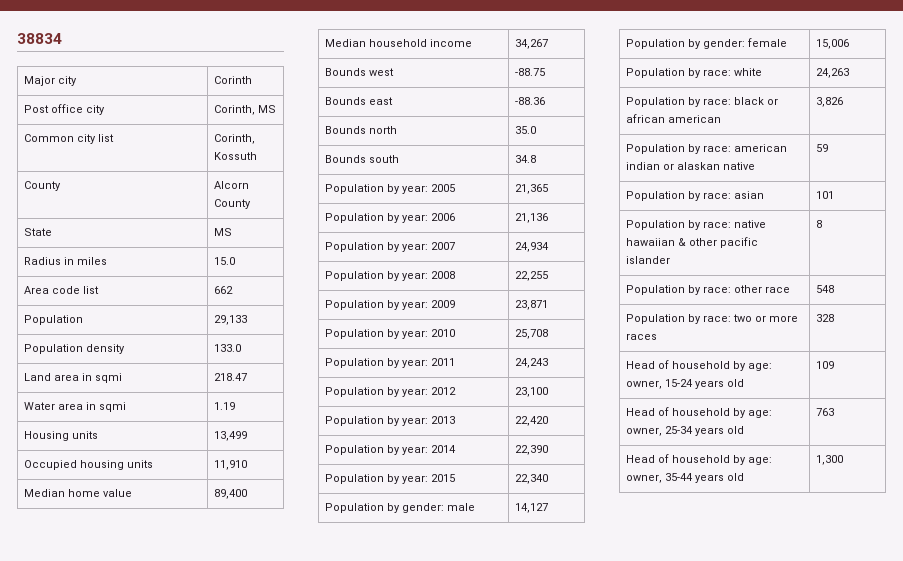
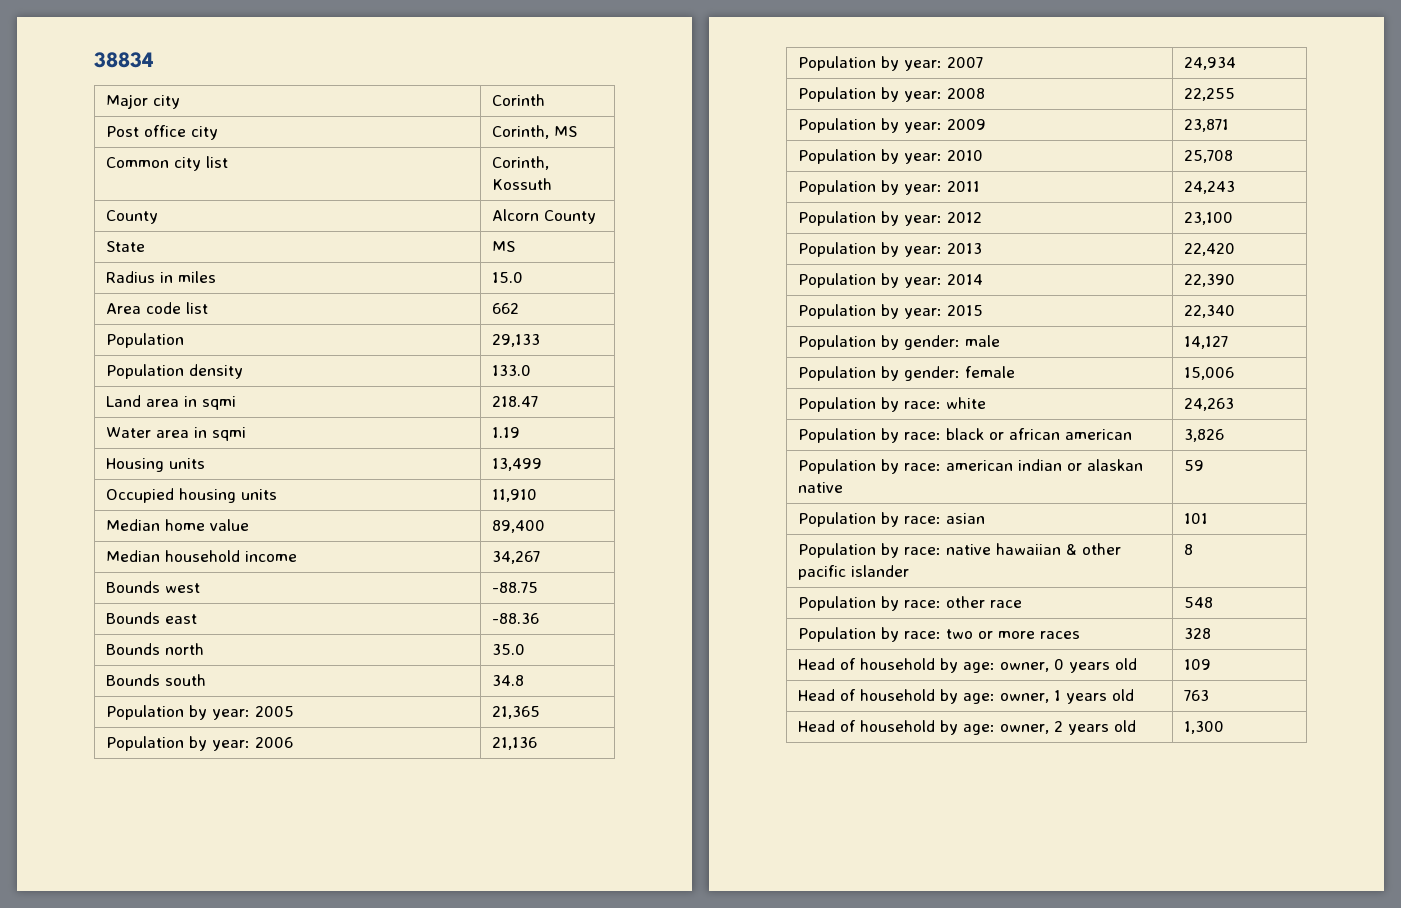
- Head of household by age: owner, 15-24 years old | 109
+ Head of household by age: owner, 0 years old | 109
- Head of household by age: owner, 25-34 years old | 763
+ Head of household by age: owner, 1 years old | 763
- Head of household by age: owner, 35-44 years old | 1,300
+ Head of household by age: owner, 2 years old | 1,300

